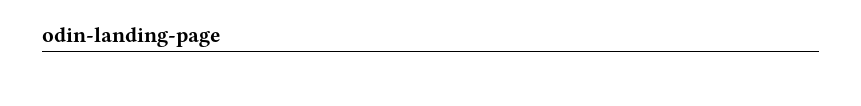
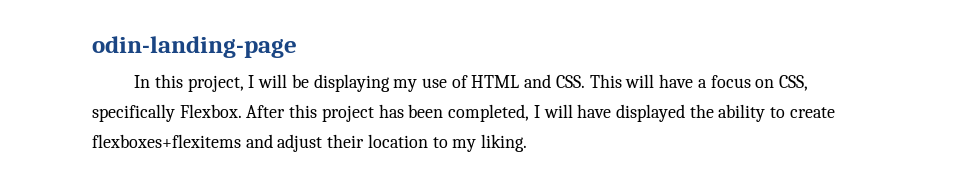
+ In this project, I will be displaying my use of HTML and CSS. This will have a focus on CSS, specifically Flexbox. After this project has been completed, I will have displayed the ability to create flexboxes+flexitems and adjust their location to my liking.

